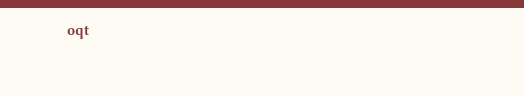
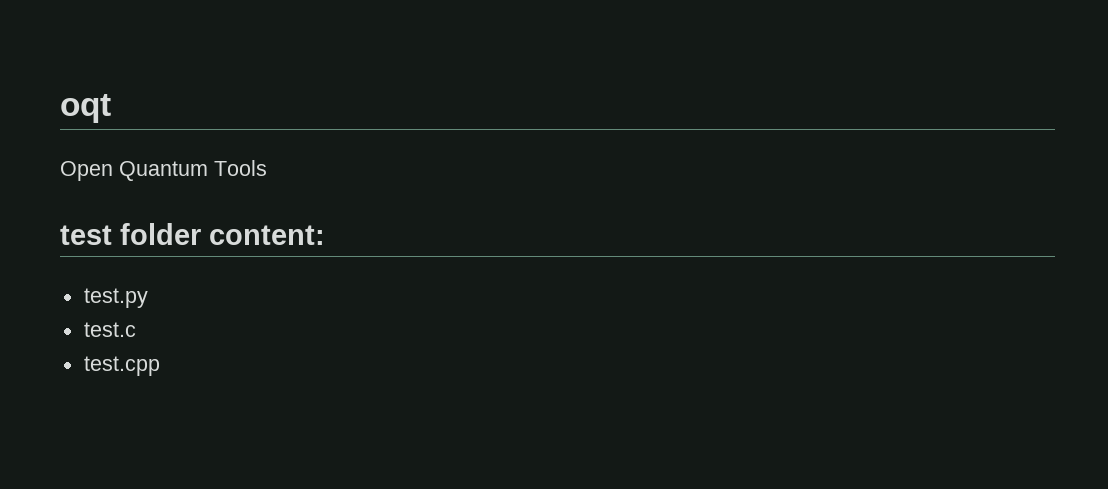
+ Open Quantum Tools
+ test folder content:
+ test.py
+ test.c
+ test.cpp

